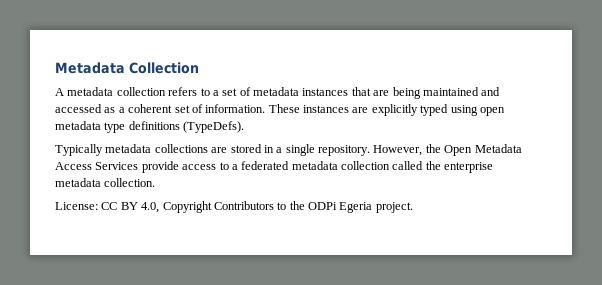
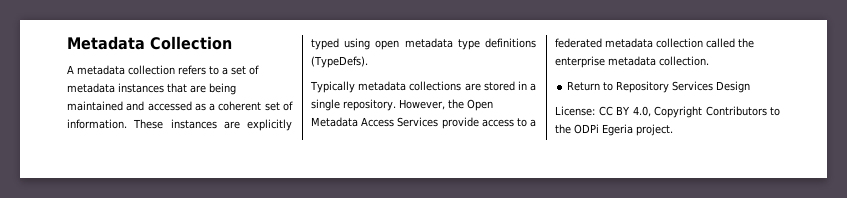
+ Return to Repository Services Design

